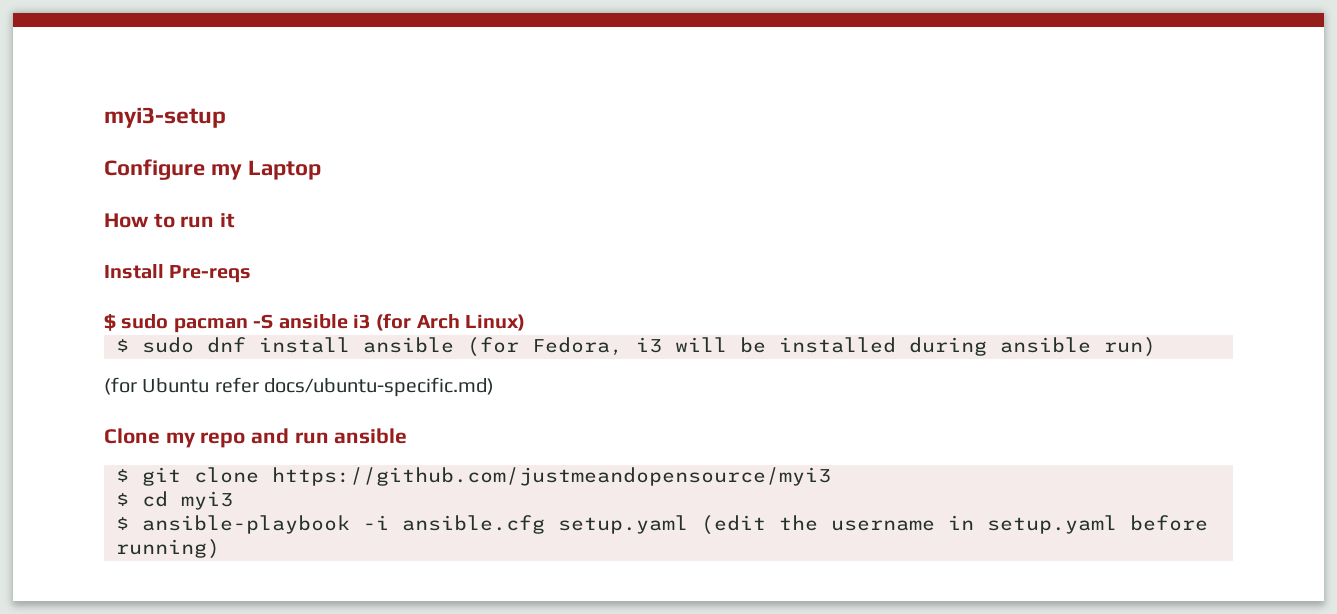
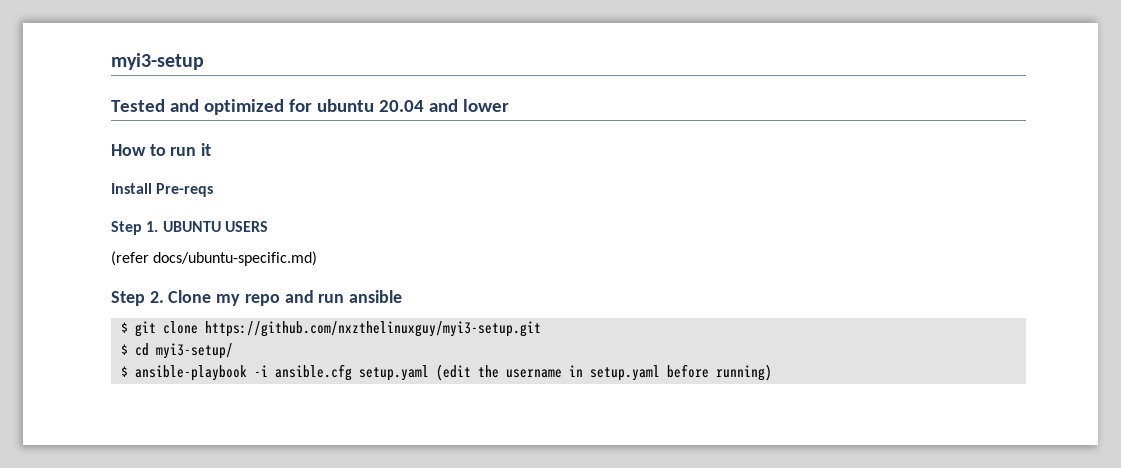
- Configure my Laptop
+ Tested and optimized for ubuntu 20.04 and lower
- $ sudo pacman -S ansible i3 (for Arch Linux)
- $ sudo dnf install ansible (for Fedora, i3 will be installed during ansible run)
- (for Ubuntu refer docs/ubuntu-specific.md)
+ Step 1. UBUNTU USERS
+ (refer docs/ubuntu-specific.md)
- Clone my repo and run ansible
+ Step 2. Clone my repo and run ansible
- $ git clone https://github.com/justmeandopensource/myi3
+ $ git clone https://github.com/nxzthelinuxguy/myi3-setup.git
- $ cd myi3
+ $ cd myi3-setup/

